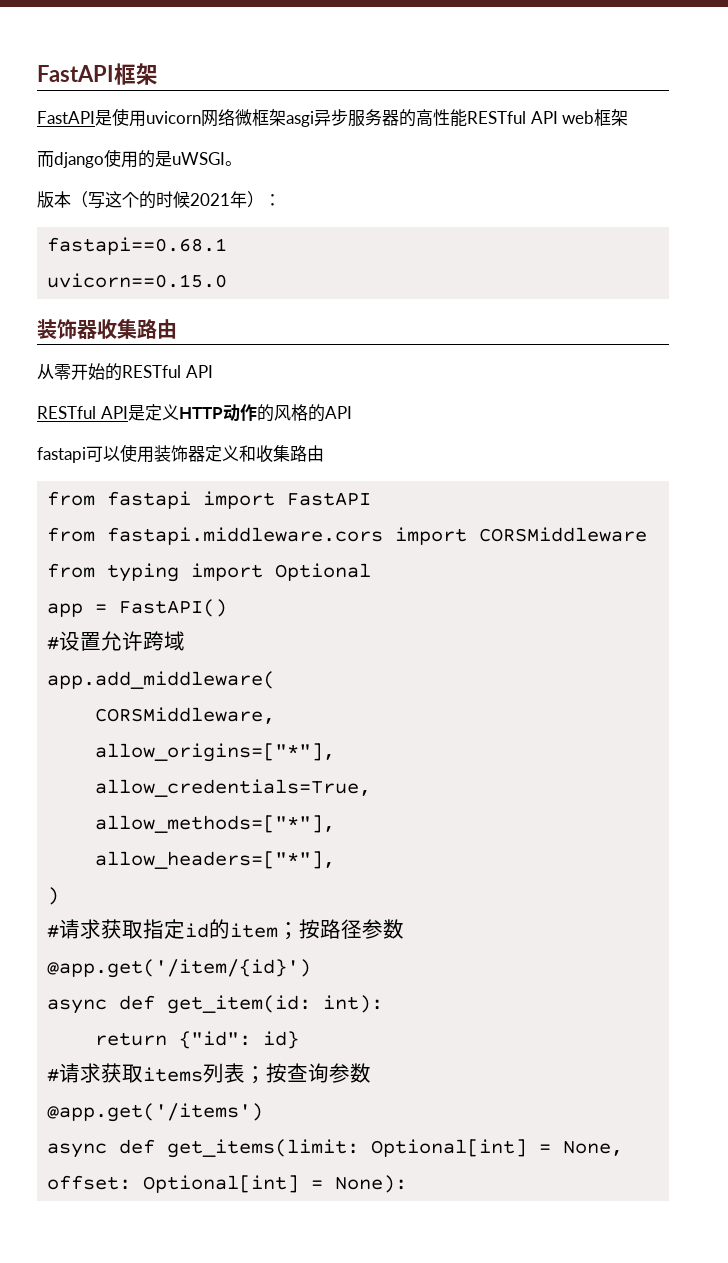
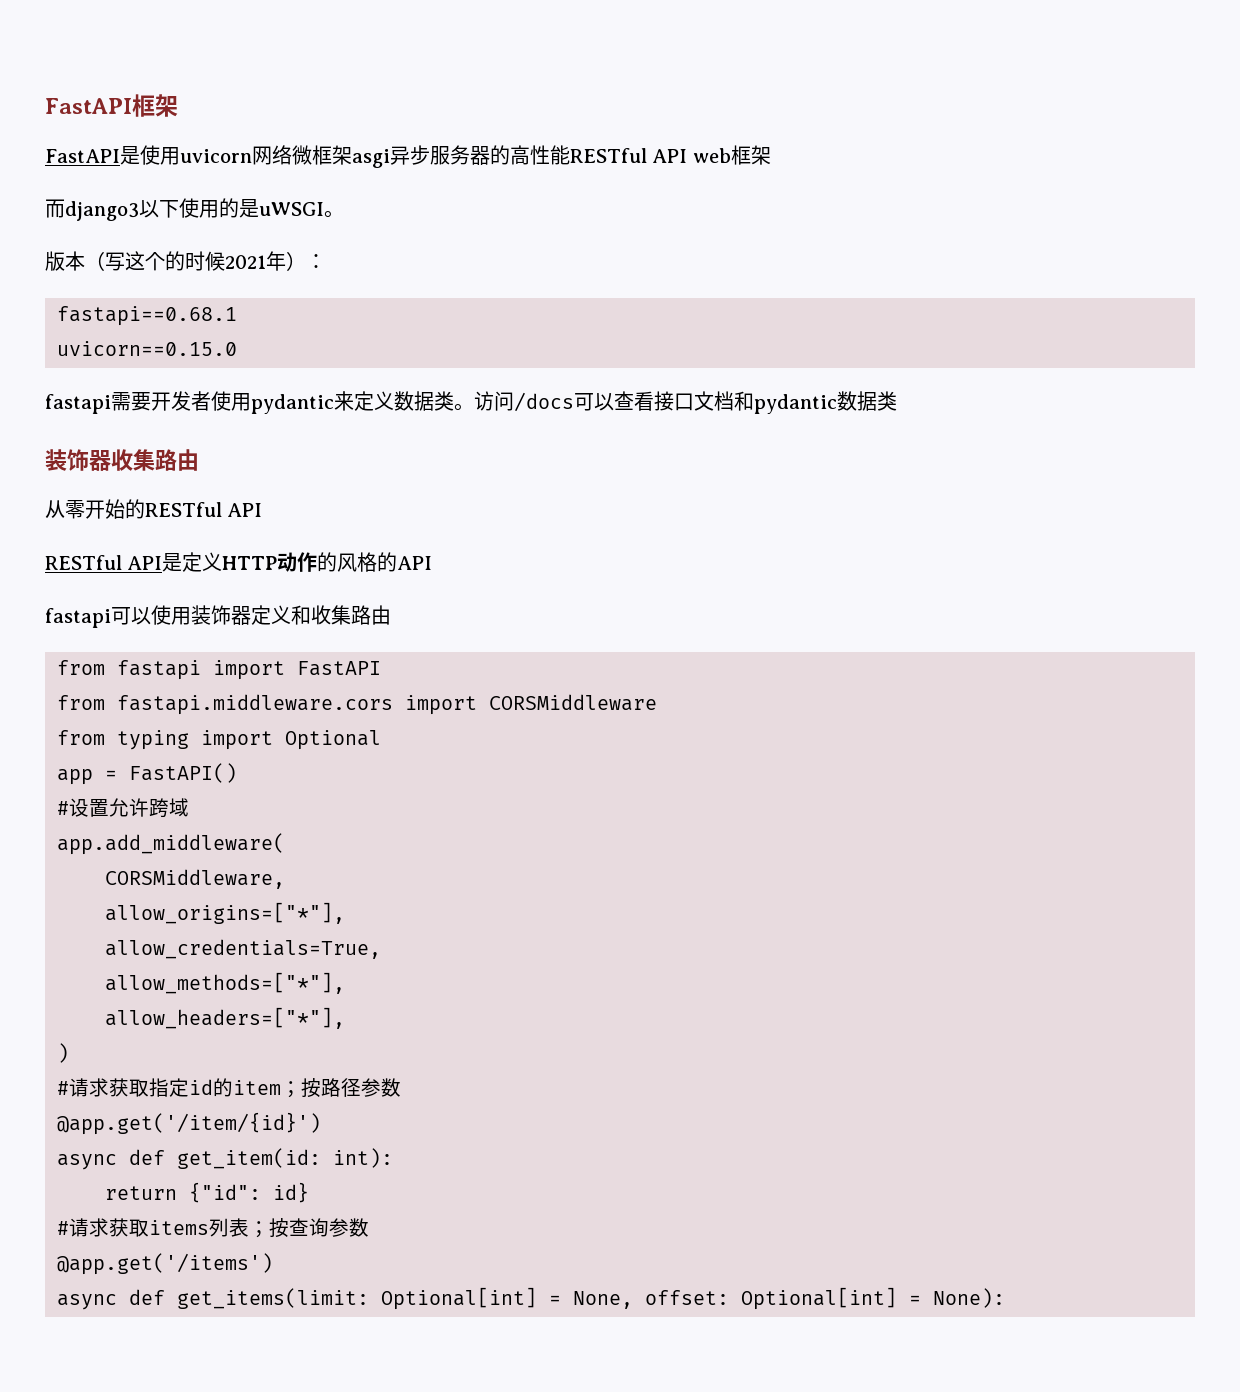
- 而django使用的是uWSGI。
+ 而django3以下使用的是uWSGI。
+ fastapi需要开发者使用pydantic来定义数据类。访问/docs可以查看接口文档和pydantic数据类

